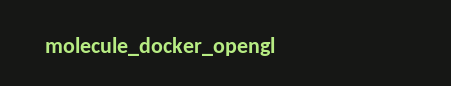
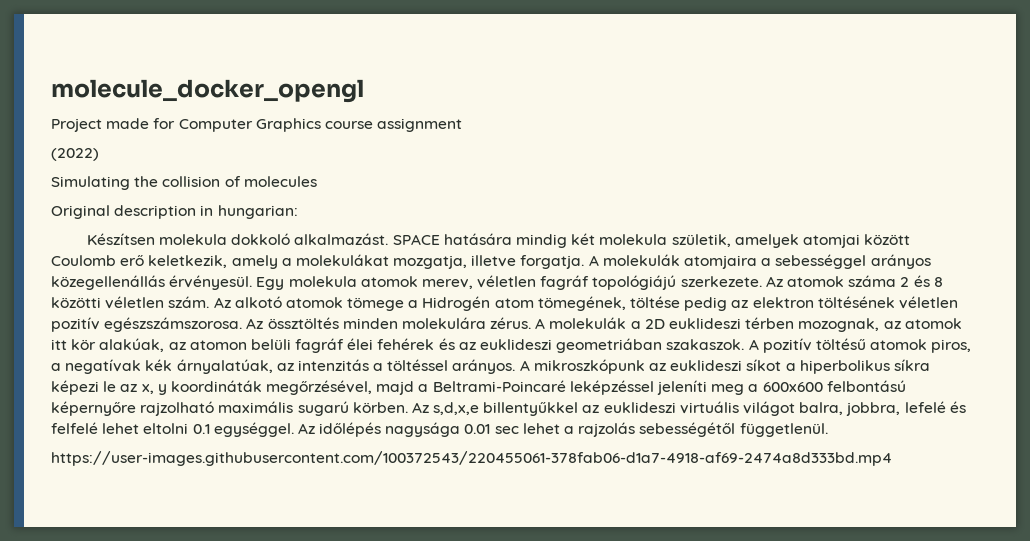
+ Project made for Computer Graphics course assignment
+ (2022)
+ Simulating the collision of molecules
+ Original description in hungarian:
+ Készítsen molekula dokkoló alkalmazást. SPACE hatására mindig két molekula születik, amelyek atomjai között Coulomb erő keletkezik, amely a molekulákat mozgatja, illetve forgatja. A molekulák atomjaira a sebességgel arányos közegellenállás érvényesül. Egy molekula atomok merev, véletlen fagráf topológiájú szerkezete. Az atomok száma 2 és 8 közötti véletlen szám. Az alkotó atomok tömege a Hidrogén atom tömegének, töltése pedig az elektron töltésének véletlen pozitív egészszámszorosa. Az össztöltés minden molekulára zérus. A molekulák a 2D euklideszi térben mozognak, az atomok itt kör alakúak, az atomon belüli fagráf élei fehérek és az euklideszi geometriában szakaszok. A pozitív töltésű atomok piros, a negatívak kék árnyalatúak, az intenzitás a töltéssel arányos. A mikroszkópunk az euklideszi síkot a hiperbolikus síkra képezi le az x, y koordináták megőrzésével, majd a Beltrami-Poincaré leképzéssel jeleníti meg a 600x600 felbontású képernyőre rajzolható maximális sugarú körben. Az s,d,x,e billentyűkkel az euklideszi virtuális világot balra, jobbra, lefelé és felfelé lehet eltolni 0.1 egységgel. Az időlépés nagysága 0.01 sec lehet a rajzolás sebességétől függetlenül.
+ https://user-images.githubusercontent.com/100372543/220455061-378fab06-d1a7-4918-af69-2474a8d333bd.mp4

